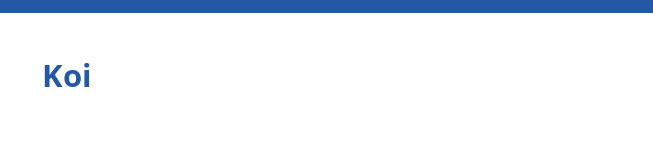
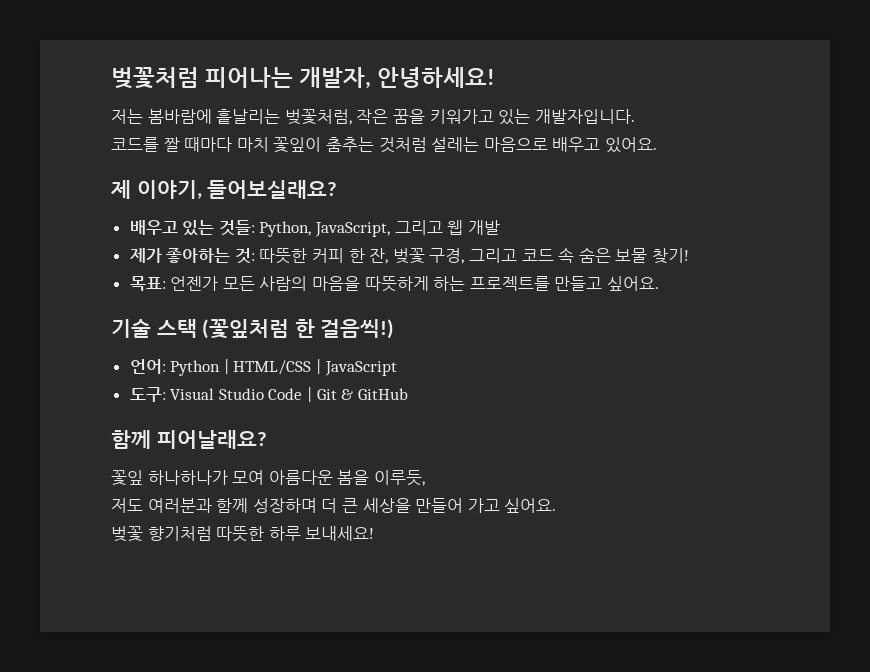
- Koi
+ 벚꽃처럼 피어나는 개발자, 안녕하세요!
+ 저는 봄바람에 흩날리는 벚꽃처럼, 작은 꿈을 키워가고 있는 개발자입니다.
+ 코드를 짤 때마다 마치 꽃잎이 춤추는 것처럼 설레는 마음으로 배우고 있어요.
+ 제 이야기, 들어보실래요?
+ 배우고 있는 것들: Python, JavaScript, 그리고 웹 개발
+ 제가 좋아하는 것: 따뜻한 커피 한 잔, 벚꽃 구경, 그리고 코드 속 숨은 보물 찾기!
+ 목표: 언젠가 모든 사람의 마음을 따뜻하게 하는 프로젝트를 만들고 싶어요.
+ 기술 스택 (꽃잎처럼 한 걸음씩!)
+ 언어: Python | HTML/CSS | JavaScript
+ 도구: Visual Studio Code | Git & GitHub
+ 함께 피어날래요?
+ 꽃잎 하나하나가 모여 아름다운 봄을 이루듯,
+ 저도 여러분과 함께 성장하며 더 큰 세상을 만들어 가고 싶어요.
+ 벚꽃 향기처럼 따뜻한 하루 보내세요!

